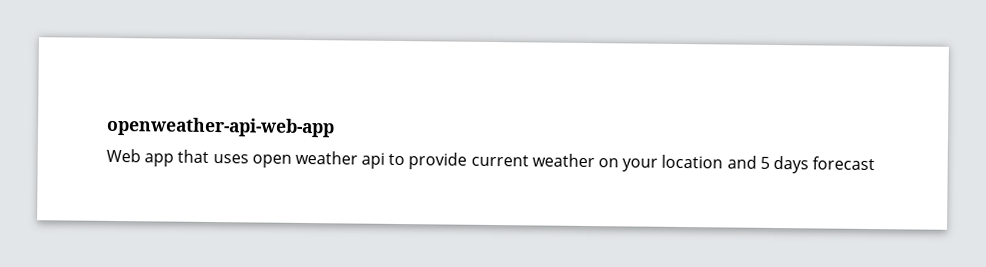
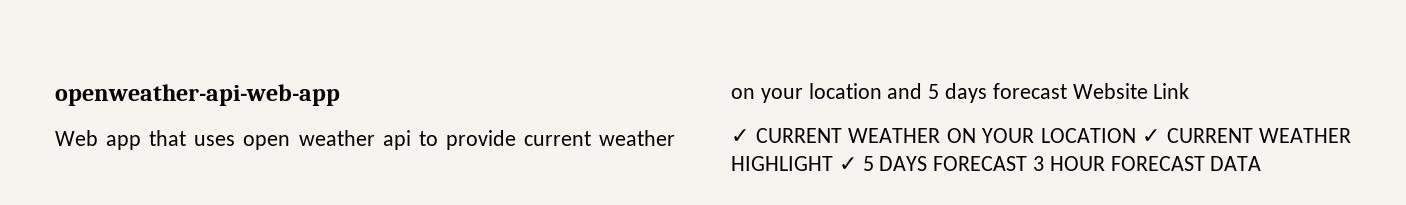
- Web app that uses open weather api to provide current weather on your location and 5 days forecast
+ Web app that uses open weather api to provide current weather on your location and 5 days forecast Website Link
+ ✓ CURRENT WEATHER ON YOUR LOCATION ✓ CURRENT WEATHER HIGHLIGHT ✓ 5 DAYS FORECAST 3 HOUR FORECAST DATA

